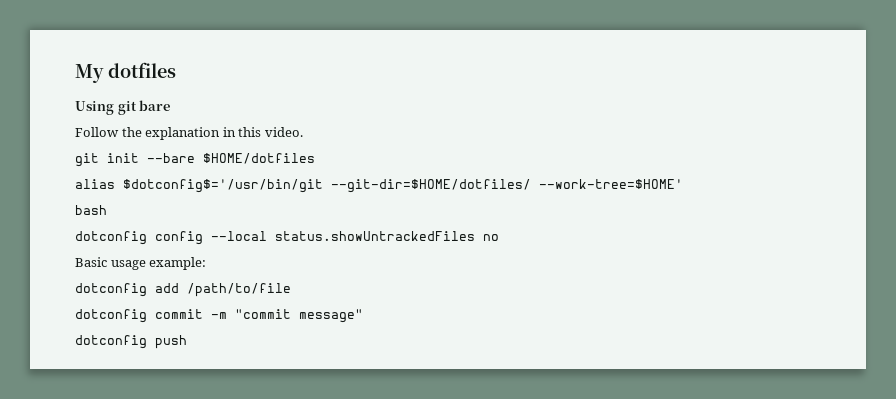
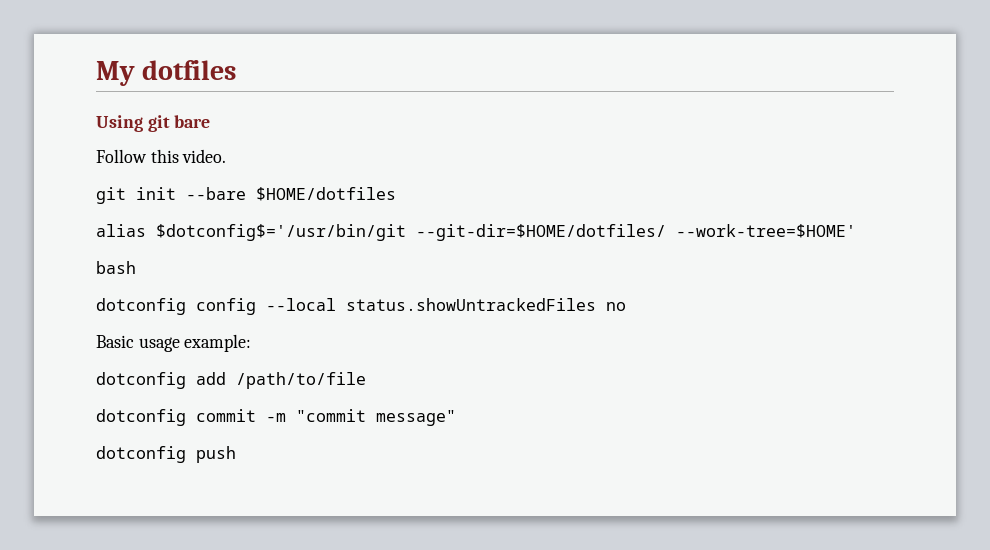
- Follow the explanation in this video.
+ Follow this video.

